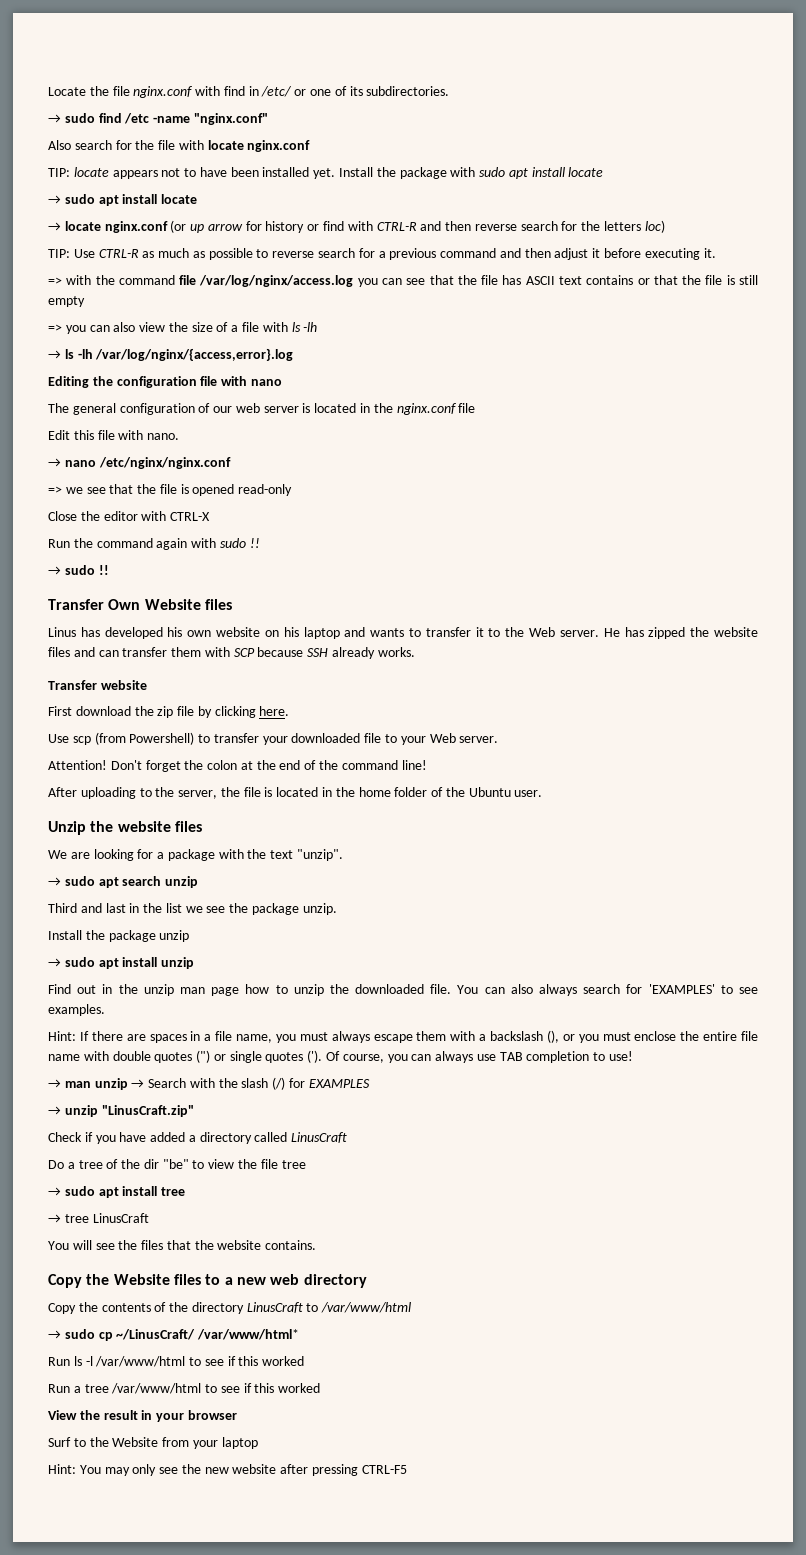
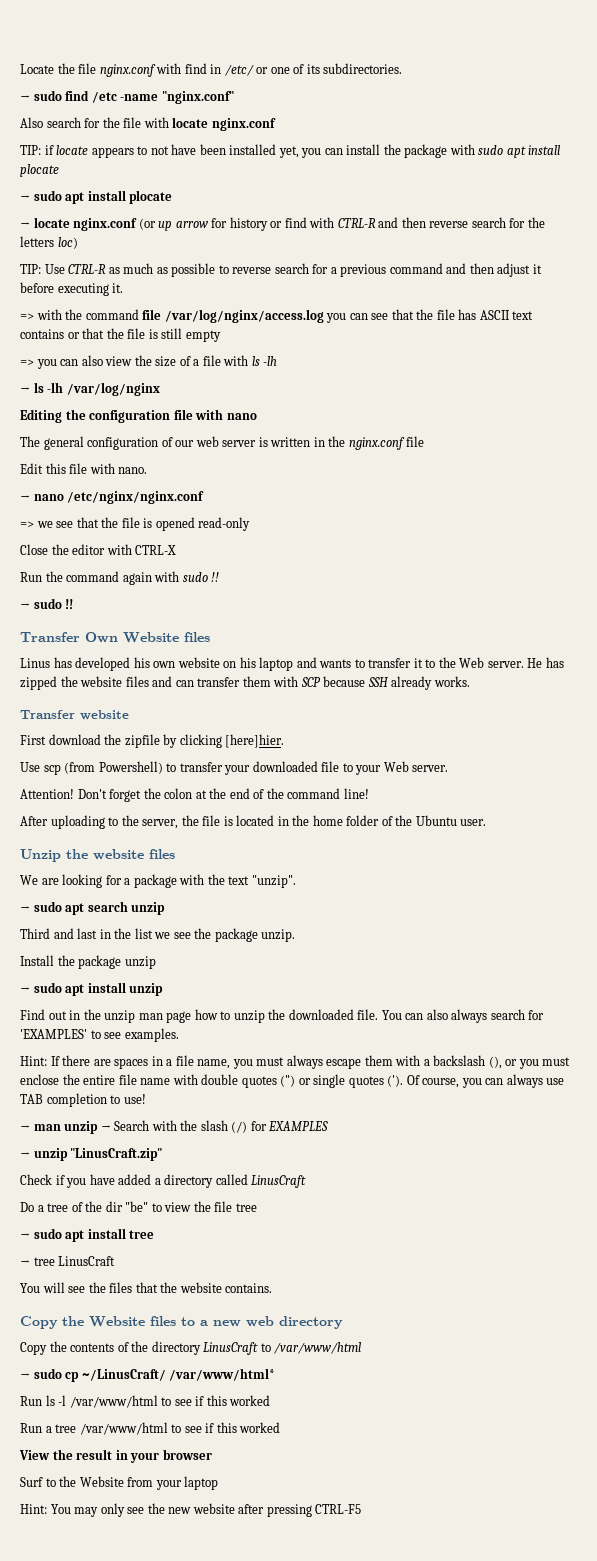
- TIP: locate appears not to have been installed yet. Install the package with sudo apt install locate
- → sudo apt install locate
+ TIP: if locate appears to not have been installed yet, you can install the package with sudo apt install plocate
+ → sudo apt install plocate
- → ls -lh /var/log/nginx/{access,error}.log
+ → ls -lh /var/log/nginx
- The general configuration of our web server is located in the nginx.conf file
+ The general configuration of our web server is written in the nginx.conf file
- First download the zip file by clicking here.
+ First download the zipfile by clicking [here]hier.

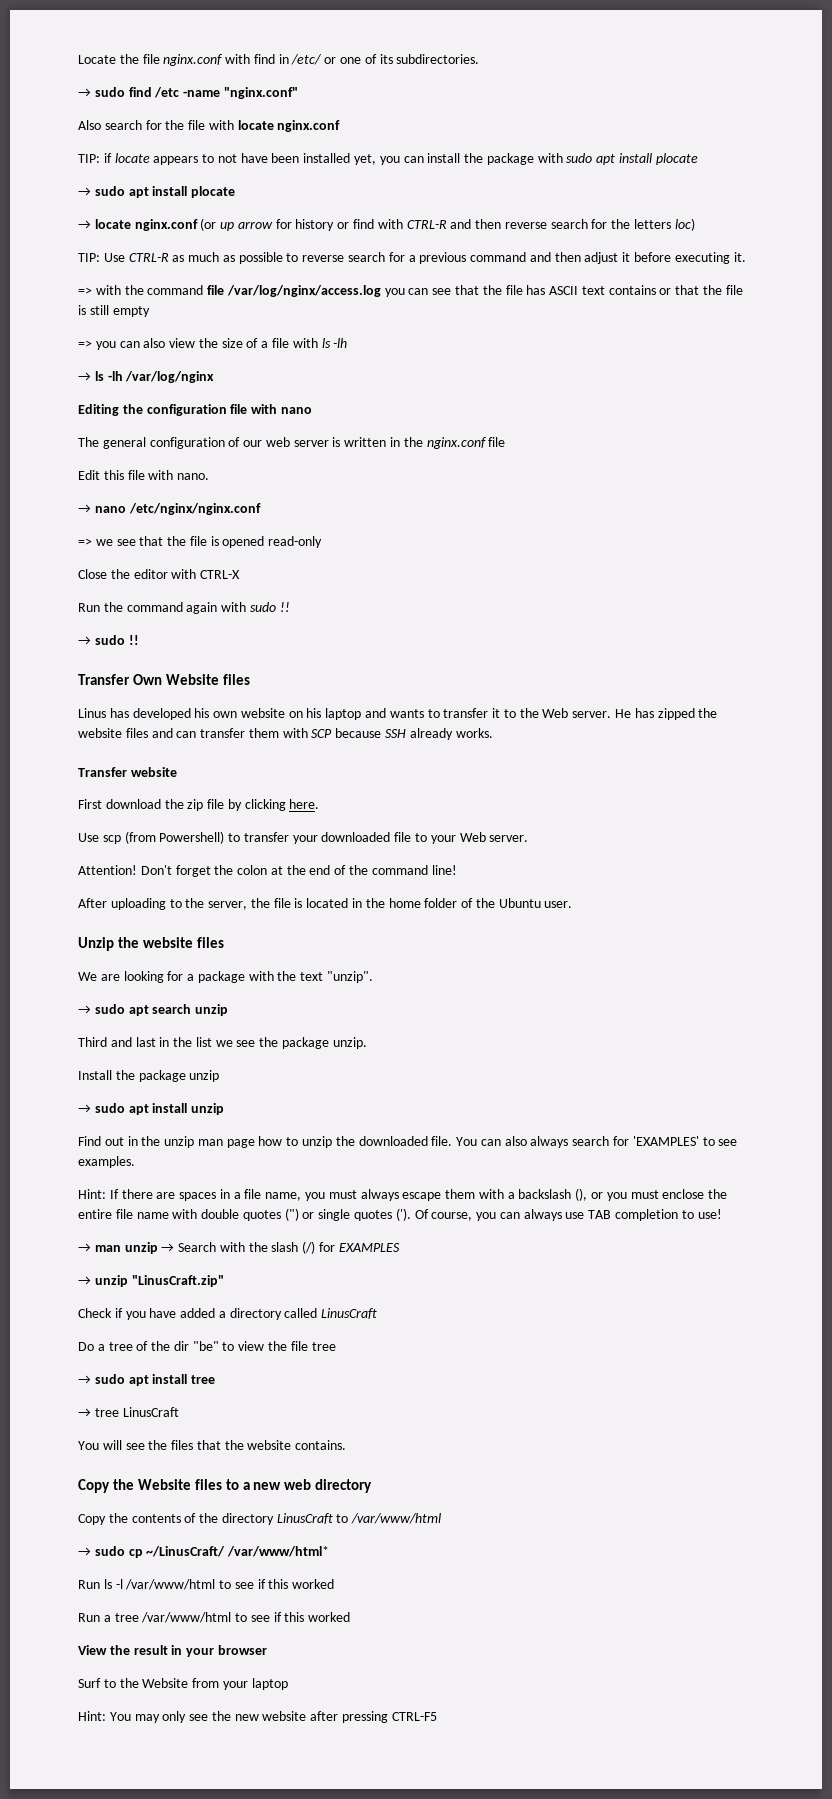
- First download the zipfile by clicking [here]hier.
+ First download the zip file by clicking here.

